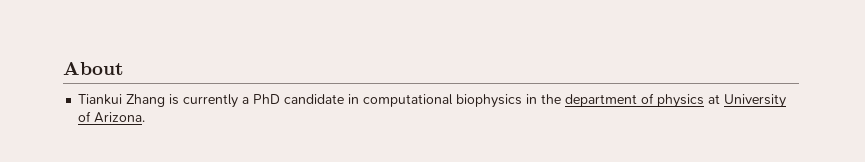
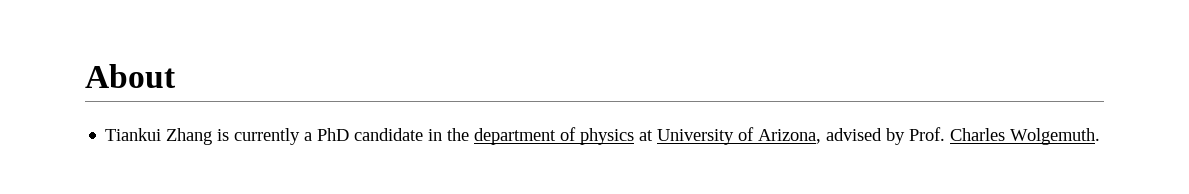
- Tiankui Zhang is currently a PhD candidate in computational biophysics in the department of physics at University of Arizona.
+ Tiankui Zhang is currently a PhD candidate in the department of physics at University of Arizona, advised by Prof. Charles Wolgemuth.

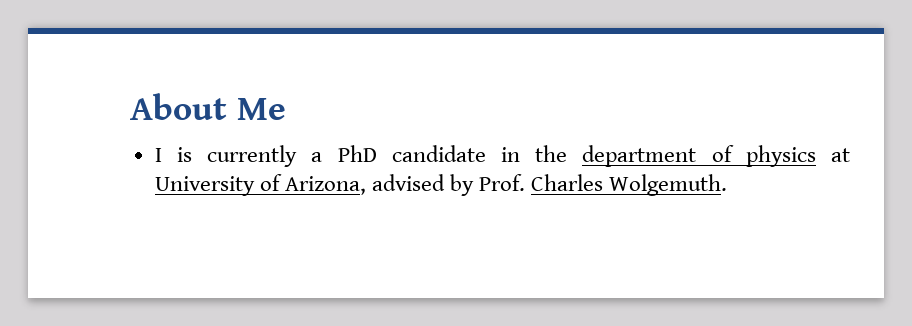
- About
- Tiankui Zhang is currently a PhD candidate in the department of physics at University of Arizona, advised by Prof. Charles Wolgemuth.
+ About Me
+ I is currently a PhD candidate in the department of physics at University of Arizona, advised by Prof. Charles Wolgemuth.

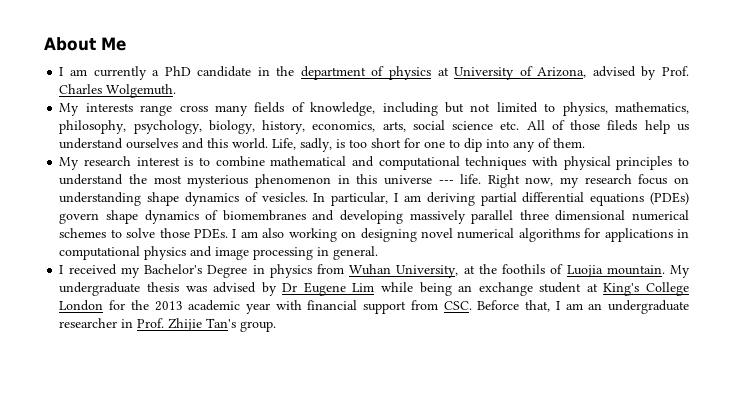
- I is currently a PhD candidate in the department of physics at University of Arizona, advised by Prof. Charles Wolgemuth.
+ I am currently a PhD candidate in the department of physics at University of Arizona, advised by Prof. Charles Wolgemuth.
+ My interests range cross many fields of knowledge, including but not limited to physics, mathematics, philosophy, psychology, biology, history, economics, arts, social science etc. All of those fileds help us understand ourselves and this world. Life, sadly, is too short for one to dip into any of them.
+ My research interest is to combine mathematical and computational techniques with physical principles to understand the most mysterious phenomenon in this universe --- life. Right now, my research focus on understanding shape dynamics of vesicles. In particular, I am deriving partial differential equations (PDEs) govern shape dynamics of biomembranes and developing massively parallel three dimensional numerical schemes to solve those PDEs. I am also working on designing novel numerical algorithms for applications in computational physics and image processing in general.
+ I received my Bachelor's Degree in physics from Wuhan University, at the foothils of Luojia mountain. My undergraduate thesis was advised by Dr Eugene Lim while being an exchange student at King's College London for the 2013 academic year with financial support from CSC. Beforce that, I am an undergraduate researcher in Prof. Zhijie Tan's group.

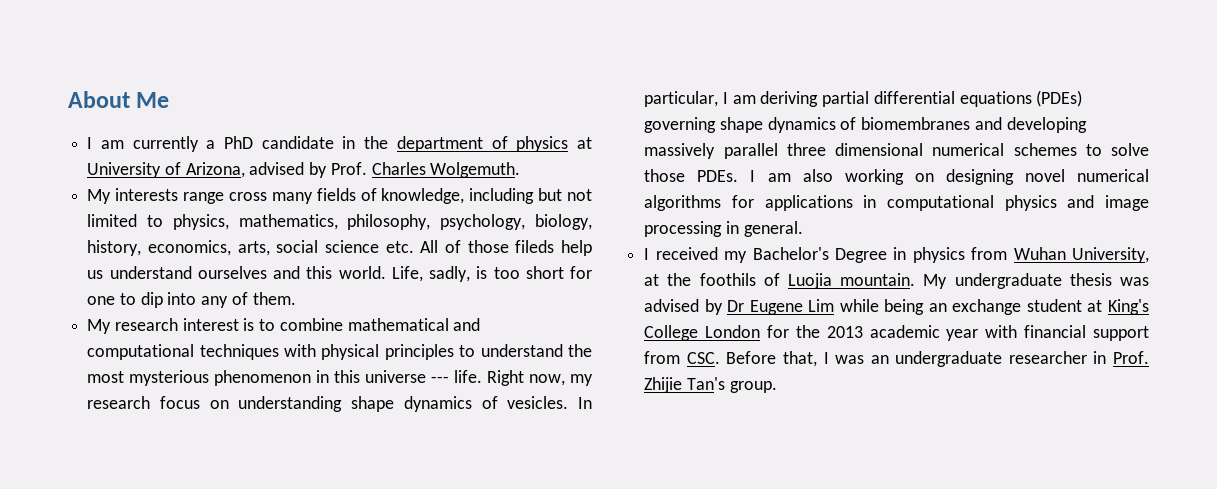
- In particular, I am deriving partial differential equations (PDEs) govern shape dynamics of biomembranes and developing massively parallel three dimensional numerical schemes to solve those PDEs.
+ In particular, I am deriving partial differential equations (PDEs) governing shape dynamics of biomembranes and developing massively parallel three dimensional numerical schemes to solve those PDEs.
- My undergraduate thesis was advised by Dr Eugene Lim while being an exchange student at King's College London for the 2013 academic year with financial support from CSC. Beforce that, I am an undergraduate researcher in Prof. Zhijie Tan's group.
+ My undergraduate thesis was advised by Dr Eugene Lim while being an exchange student at King's College London for the 2013 academic year with financial support from CSC. Before that, I was an undergraduate researcher in Prof. Zhijie Tan's group.

